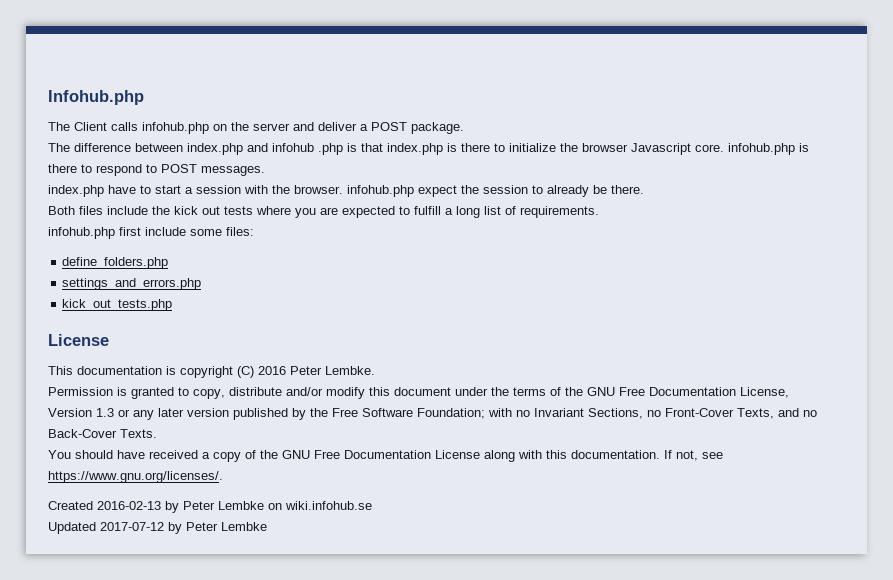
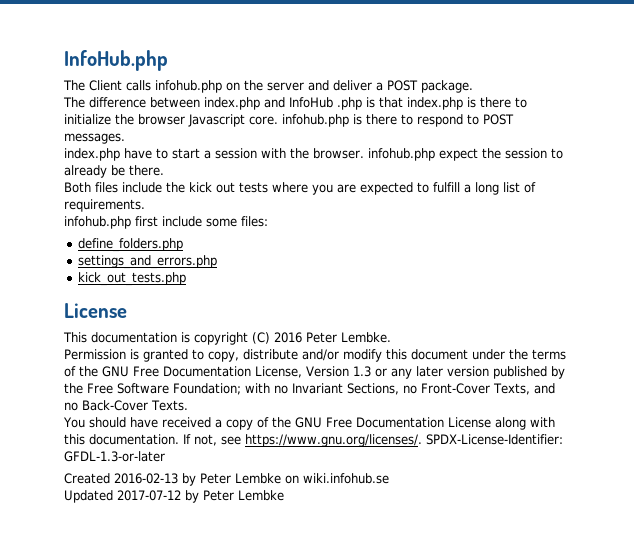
- Infohub.php
+ InfoHub.php
- The difference between index.php and infohub .php is that index.php is there to initialize the browser Javascript core. infohub.php is there to respond to POST messages.
+ The difference between index.php and InfoHub .php is that index.php is there to initialize the browser Javascript core. infohub.php is there to respond to POST messages.
- If not, see https://www.gnu.org/licenses/.
+ If not, see https://www.gnu.org/licenses/. SPDX-License-Identifier: GFDL-1.3-or-later

